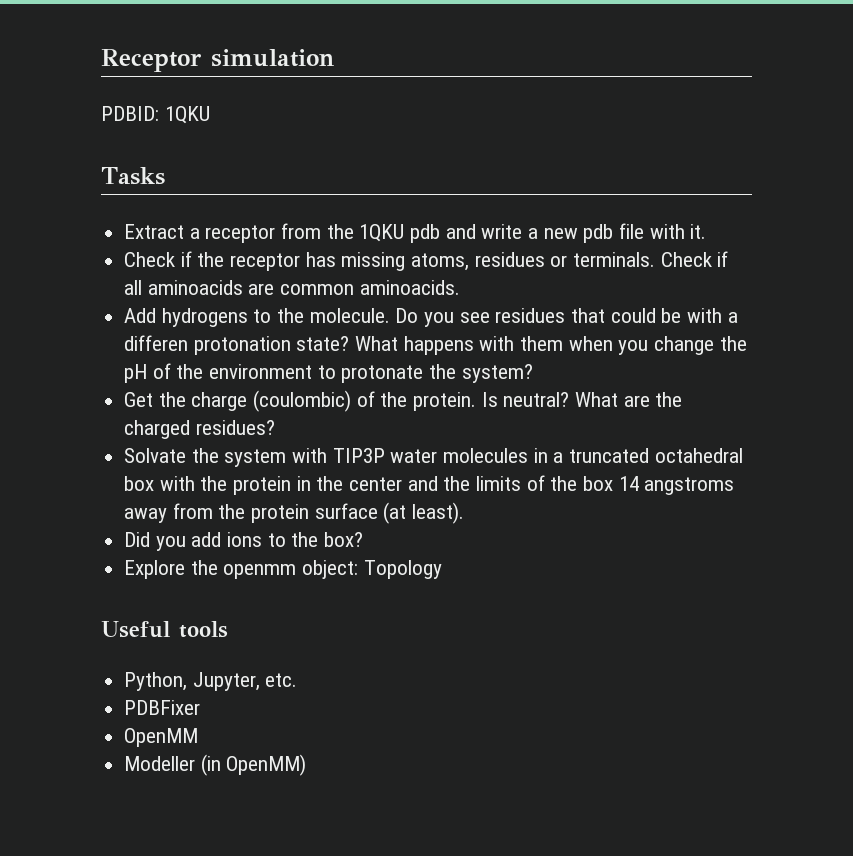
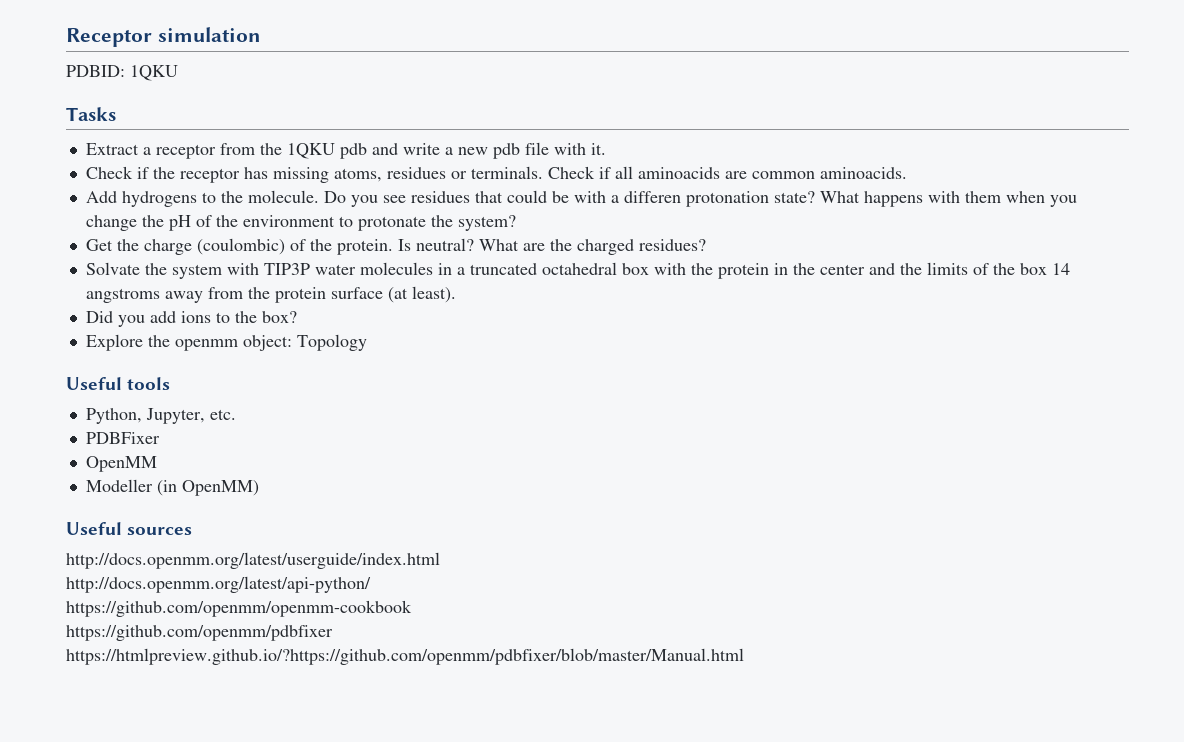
+ Useful sources
+ http://docs.openmm.org/latest/userguide/index.html
+ http://docs.openmm.org/latest/api-python/
+ https://github.com/openmm/openmm-cookbook
+ https://github.com/openmm/pdbfixer
+ https://htmlpreview.github.io/?https://github.com/openmm/pdbfixer/blob/master/Manual.html

